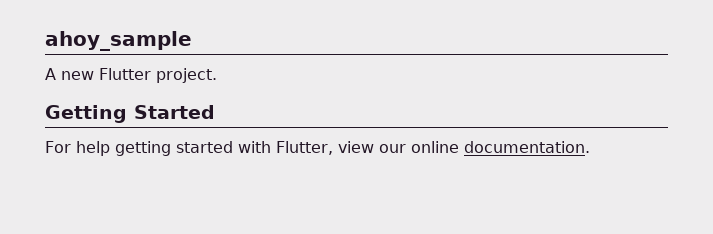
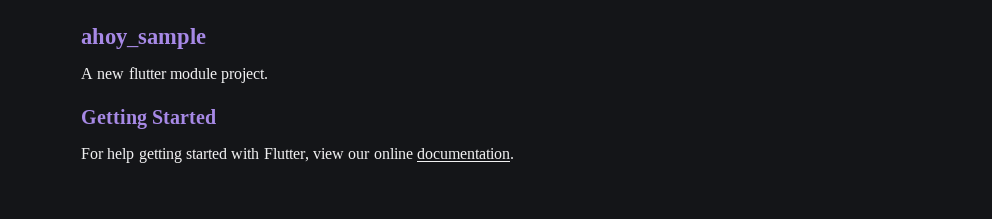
- A new Flutter project.
+ A new flutter module project.

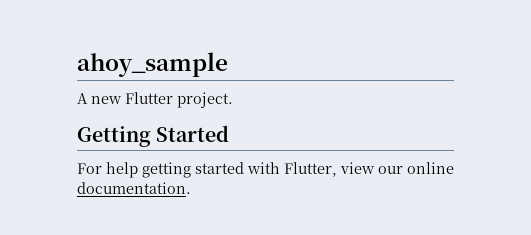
- A new flutter module project.
+ A new Flutter project.

